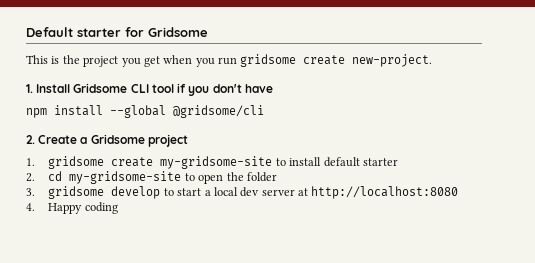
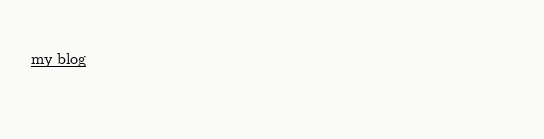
- Default starter for Gridsome
- This is the project you get when you run gridsome create new-project.
- 1. Install Gridsome CLI tool if you don't have
- npm install --global @gridsome/cli
- 2. Create a Gridsome project
- 1. gridsome create my-gridsome-site to install default starter
- 2. cd my-gridsome-site to open the folder
- 3. gridsome develop to start a local dev server at http://localhost:8080
- 4. Happy coding
+ my blog

